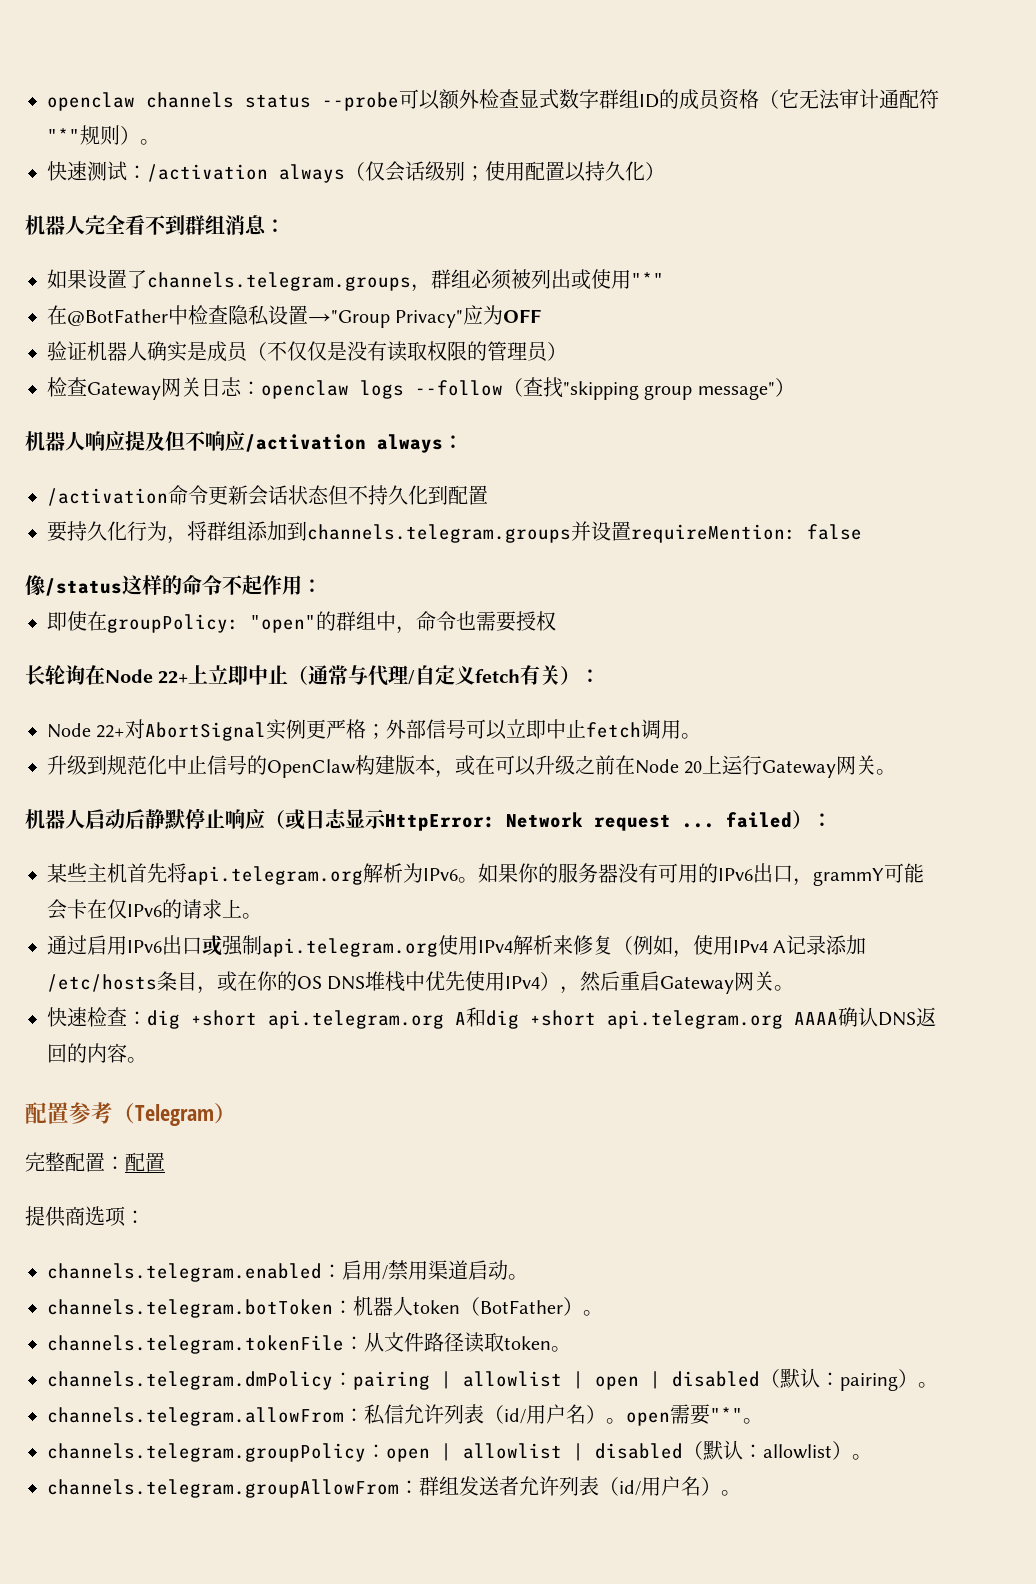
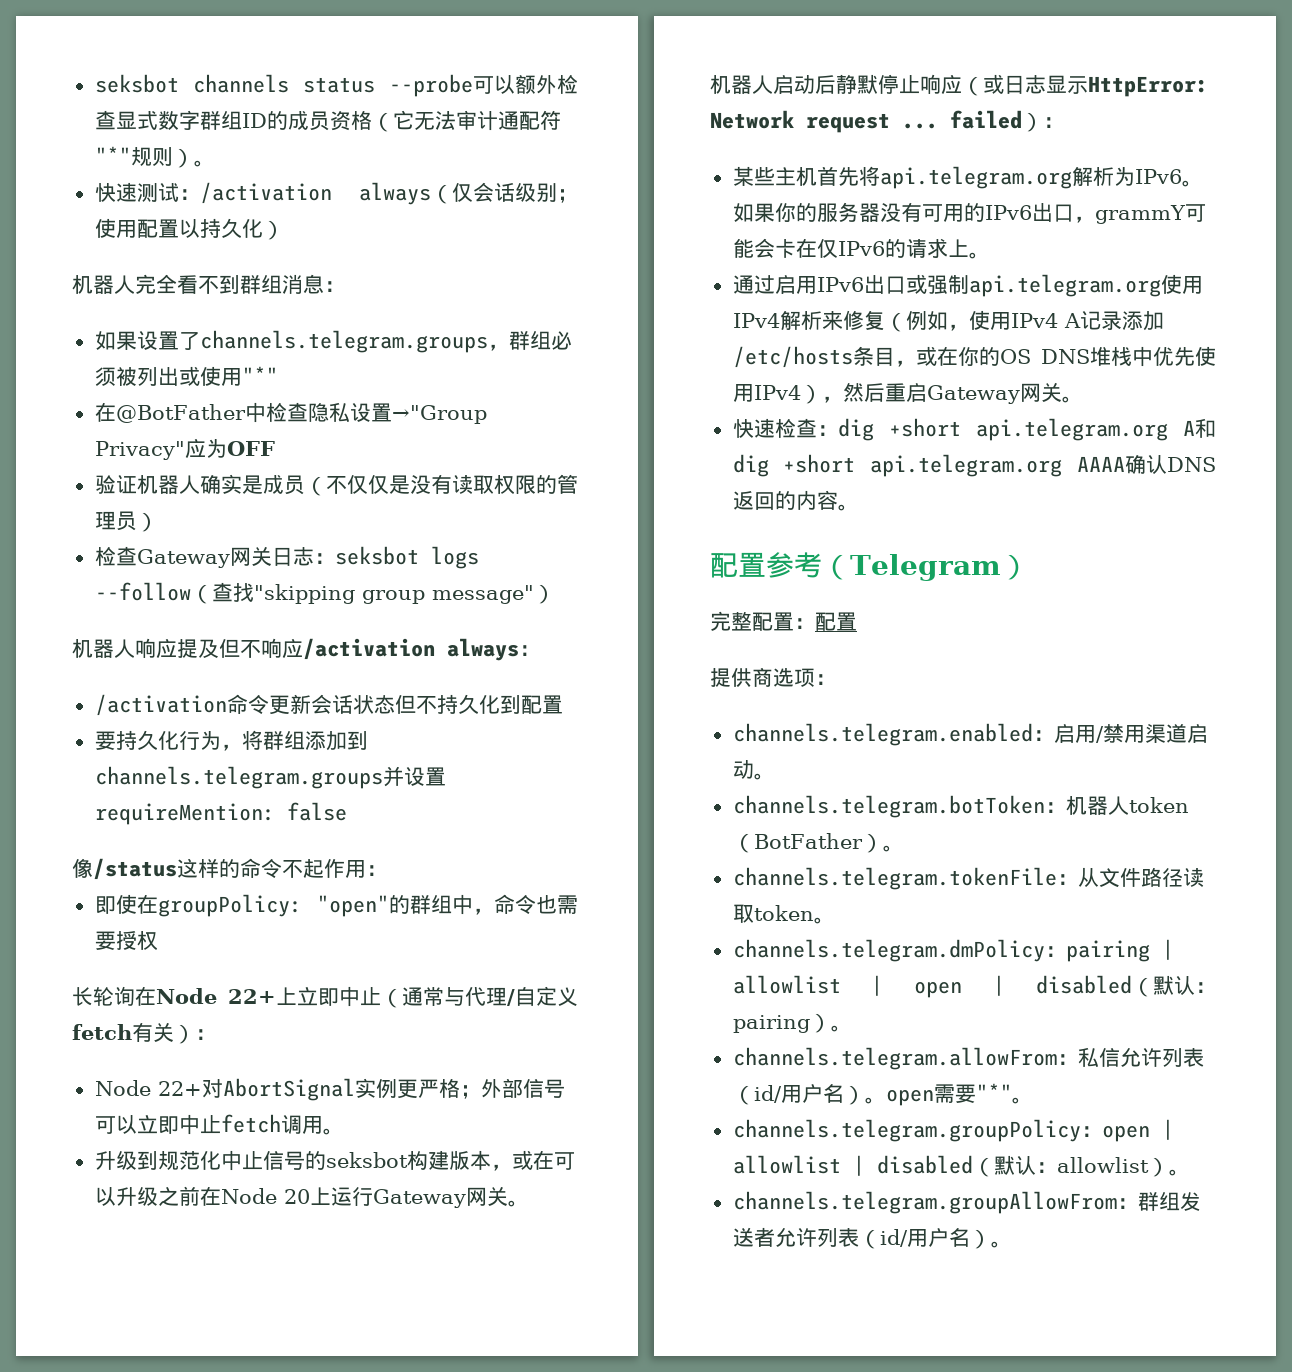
- openclaw channels status --probe可以额外检查显式数字群组ID的成员资格（它无法审计通配符"*"规则）。
+ seksbot channels status --probe可以额外检查显式数字群组ID的成员资格（它无法审计通配符"*"规则）。
- 检查Gateway网关日志：openclaw logs --follow（查找"skipping group message"）
+ 检查Gateway网关日志：seksbot logs --follow（查找"skipping group message"）
- 升级到规范化中止信号的OpenClaw构建版本，或在可以升级之前在Node 20上运行Gateway网关。
+ 升级到规范化中止信号的seksbot构建版本，或在可以升级之前在Node 20上运行Gateway网关。

